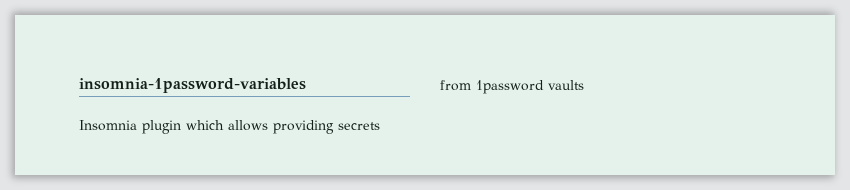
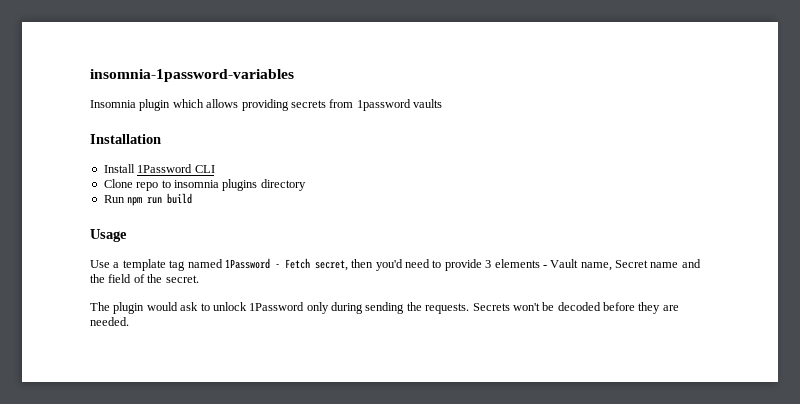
+ Installation
+ Install 1Password CLI
+ Clone repo to insomnia plugins directory
+ Run npm run build
+ Usage
+ Use a template tag named 1Password - Fetch secret, then you'd need to provide 3 elements - Vault name, Secret name and the field of the secret.
+ The plugin would ask to unlock 1Password only during sending the requests. Secrets won't be decoded before they are needed.

